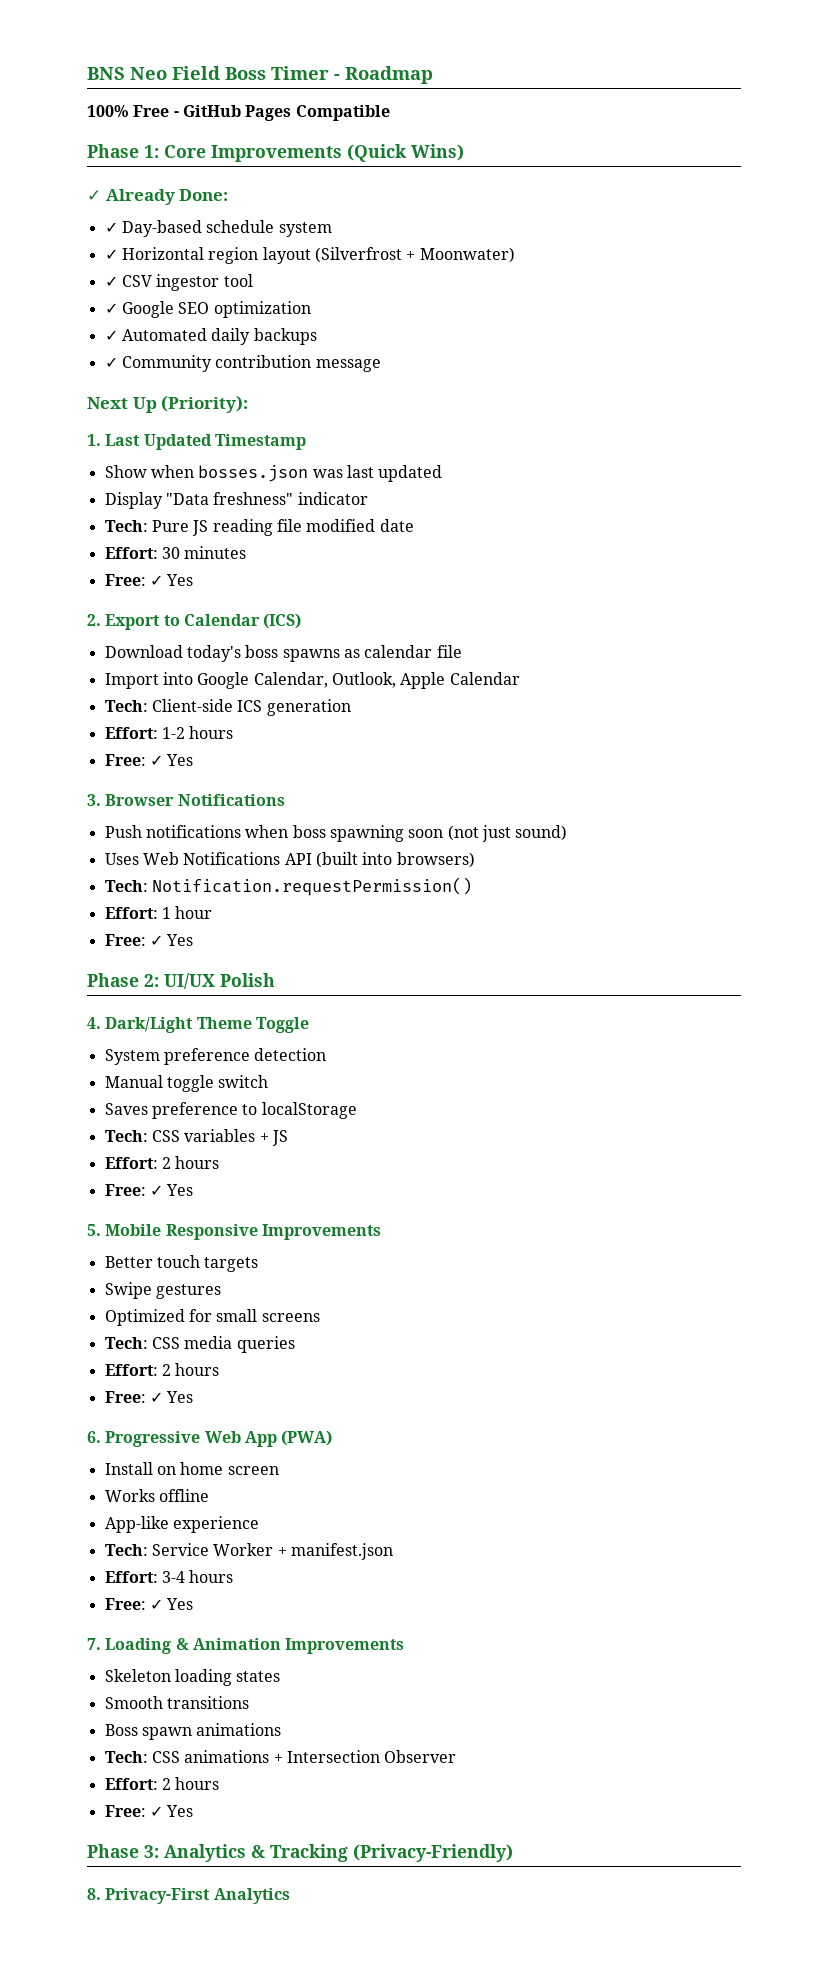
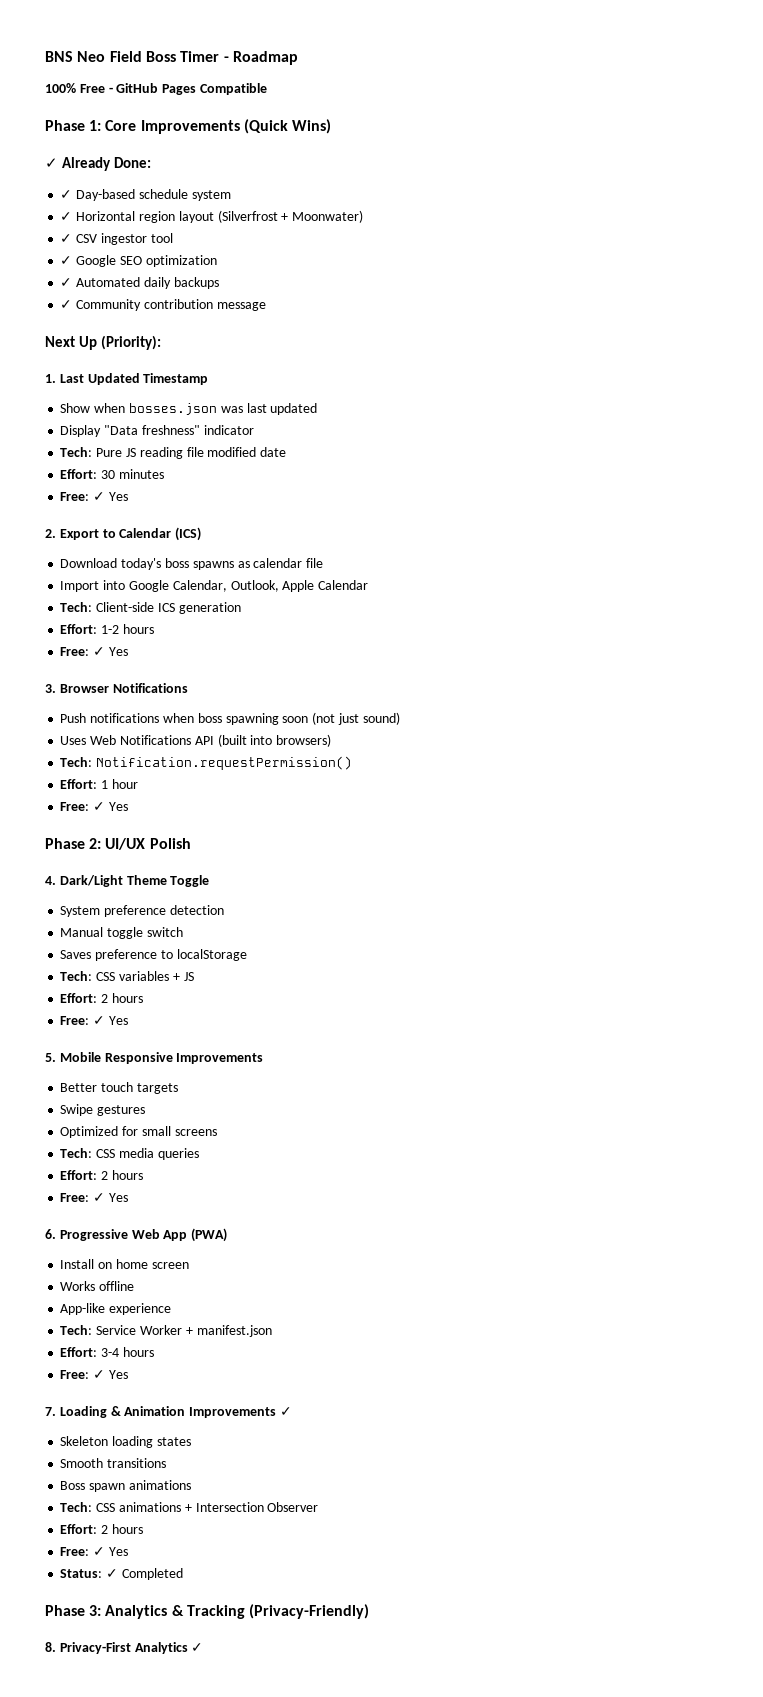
- 7. Loading & Animation Improvements
+ 7. Loading & Animation Improvements ✓
+ Status: ✓ Completed
- 8. Privacy-First Analytics
+ 8. Privacy-First Analytics ✓

